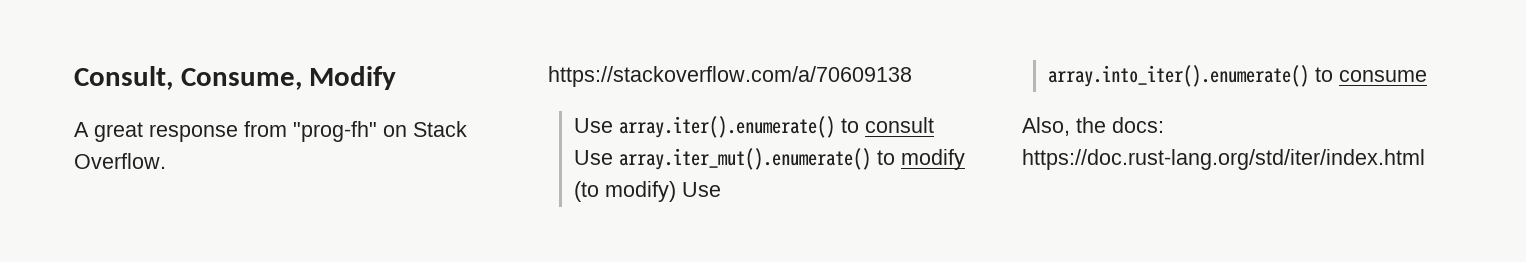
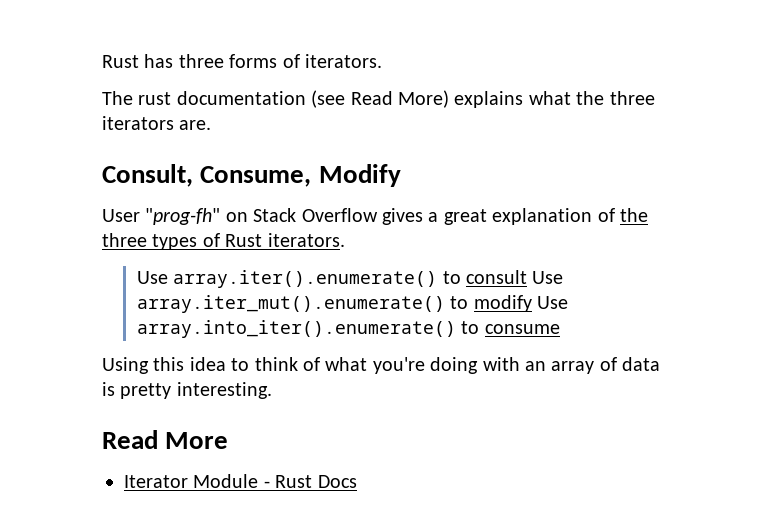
+ Rust has three forms of iterators.
+ The rust documentation (see Read More) explains what the three iterators are.
  Consult, Consume, Modify
- A great response from "prog-fh" on Stack Overflow. https://stackoverflow.com/a/70609138
+ User "prog-fh" on Stack Overflow gives a great explanation of the three types of Rust iterators.
- Use array.iter().enumerate() to consult Use array.iter_mut().enumerate() to modify (to modify) Use array.into_iter().enumerate() to consume
+ Use array.iter().enumerate() to consult Use array.iter_mut().enumerate() to modify Use array.into_iter().enumerate() to consume
- Also, the docs: https://doc.rust-lang.org/std/iter/index.html
+ Using this idea to think of what you're doing with an array of data is pretty interesting.
+ Read More
+ Iterator Module - Rust Docs

